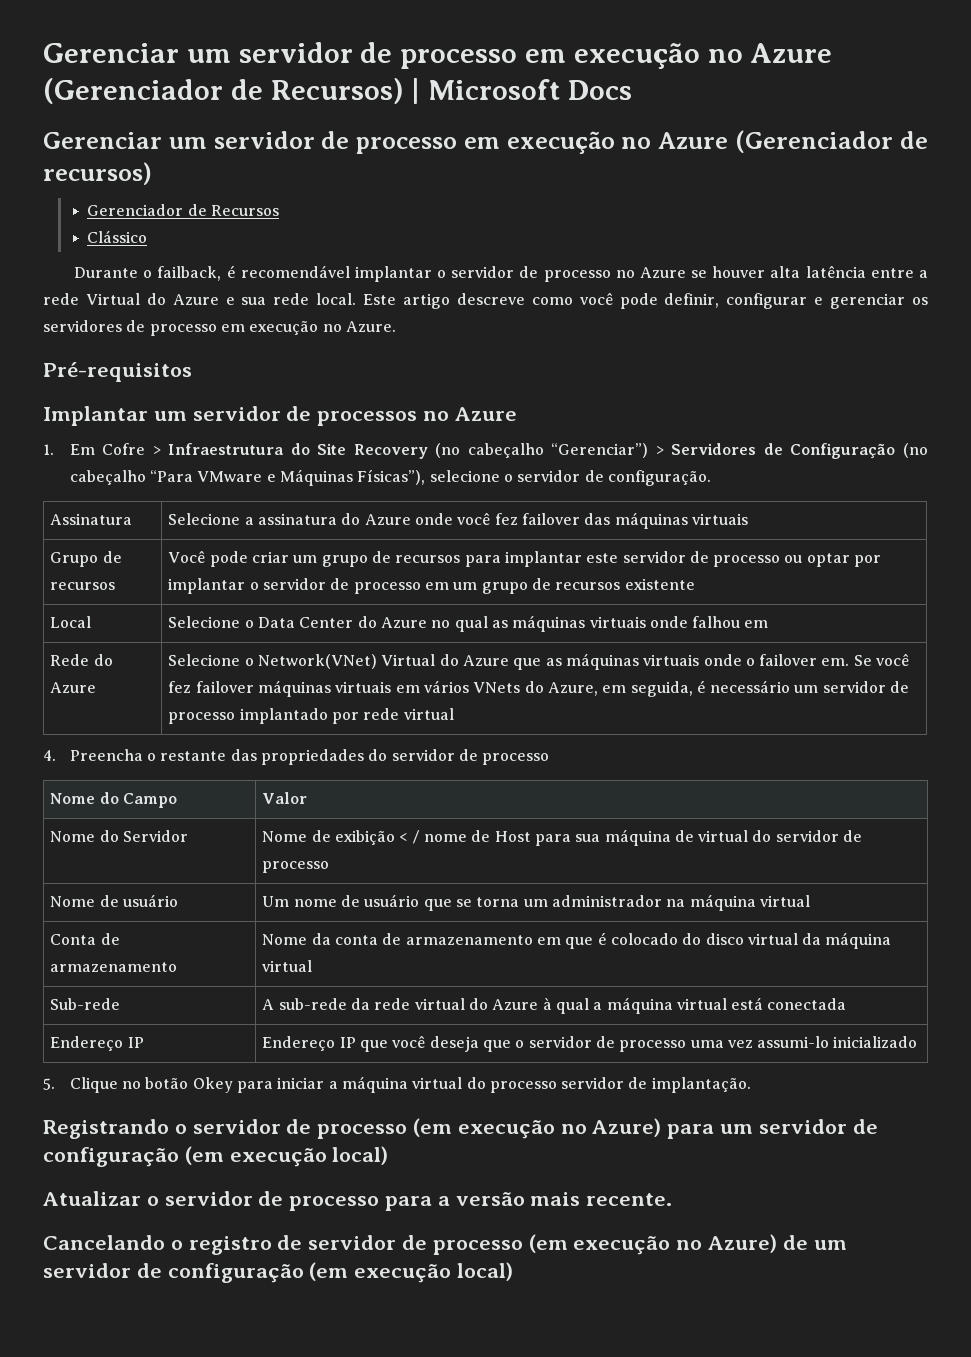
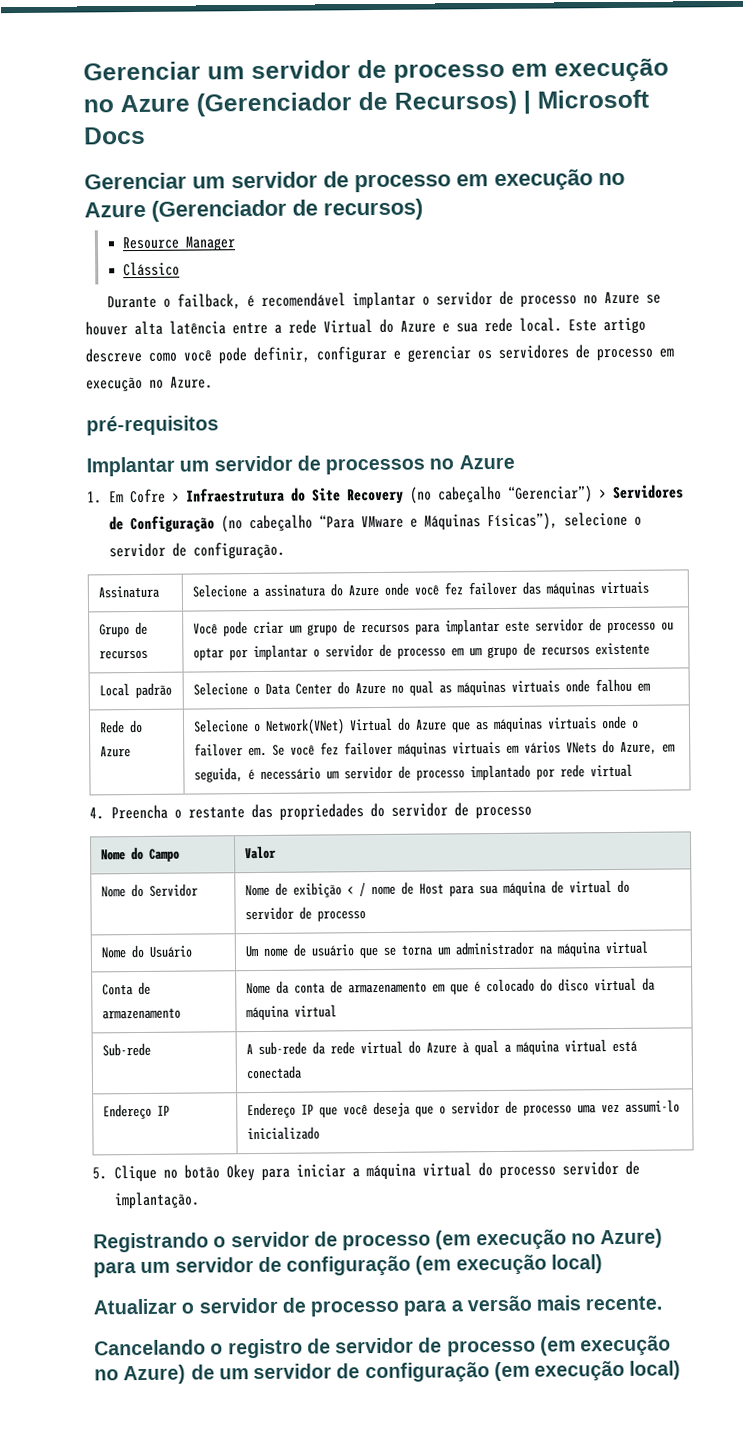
- Gerenciador de Recursos
+ Resource Manager
- Pré-requisitos
+ pré-requisitos
- Local | Selecione o Data Center do Azure no qual as máquinas virtuais onde falhou em
+ Local padrão | Selecione o Data Center do Azure no qual as máquinas virtuais onde falhou em
- Nome de usuário | Um nome de usuário que se torna um administrador na máquina virtual
+ Nome do Usuário | Um nome de usuário que se torna um administrador na máquina virtual

